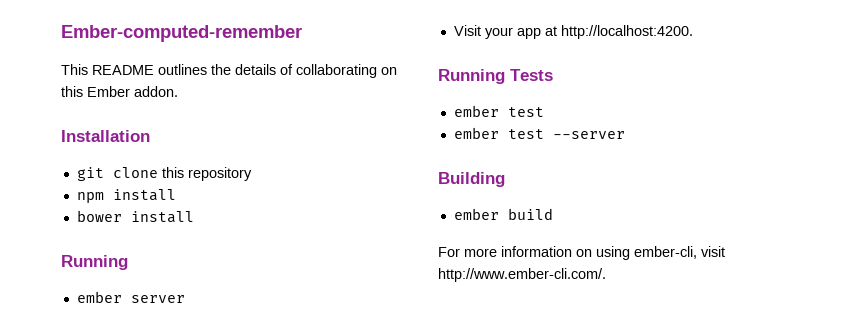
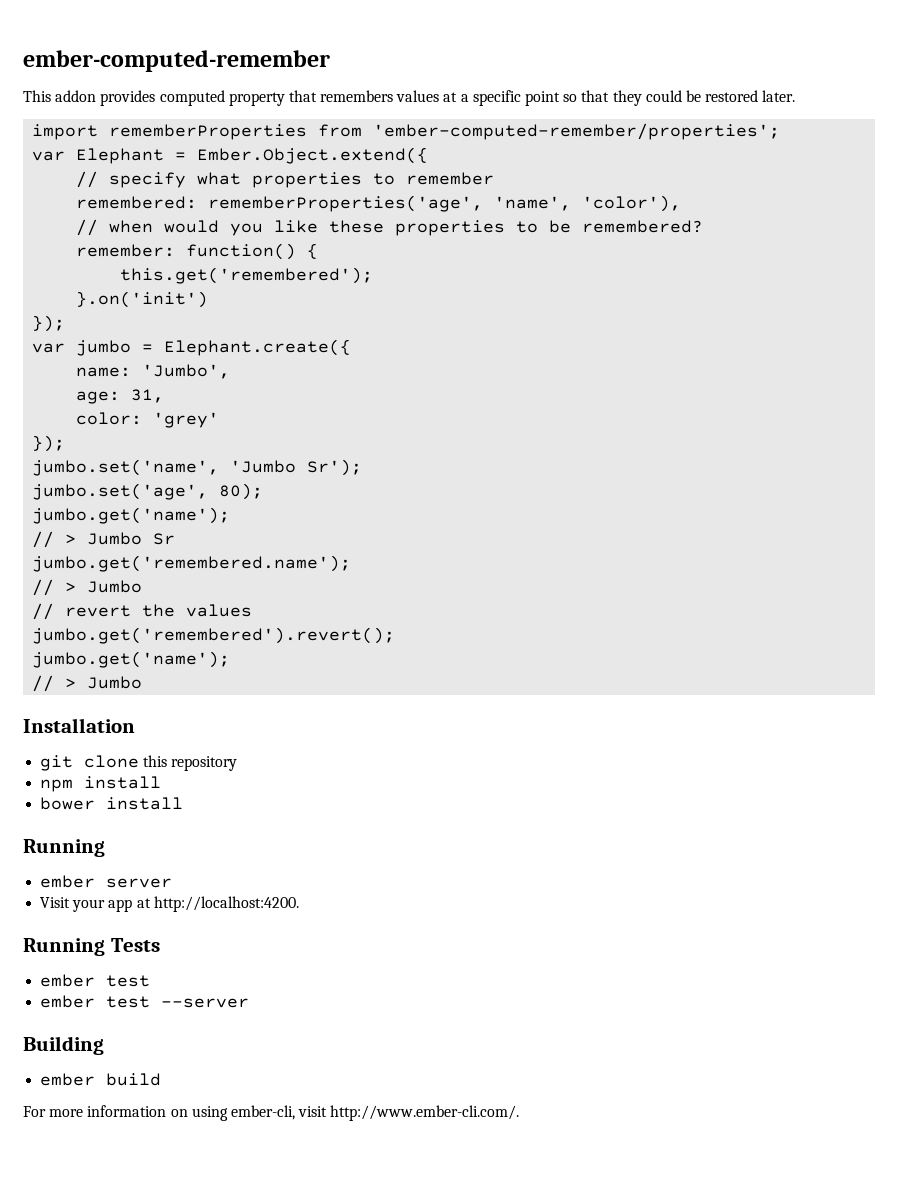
- Ember-computed-remember
+ ember-computed-remember
- This README outlines the details of collaborating on this Ember addon.
+ This addon provides computed property that remembers values at a specific point so that they could be restored later.
+ import rememberProperties from 'ember-computed-remember/properties';
+ var Elephant = Ember.Object.extend({
+ // specify what properties to remember
+ remembered: rememberProperties('age', 'name', 'color'),
+ // when would you like these properties to be remembered?
+ remember: function() {
+ this.get('remembered');
+ }.on('init')
+ });
+ var jumbo = Elephant.create({
+ name: 'Jumbo',
+ age: 31,
+ color: 'grey'
+ });
+ jumbo.set('name', 'Jumbo Sr');
+ jumbo.set('age', 80);
+ jumbo.get('name');
+ // > Jumbo Sr
+ jumbo.get('remembered.name');
+ // > Jumbo
+ // revert the values
+ jumbo.get('remembered').revert();
+ jumbo.get('name');
+ // > Jumbo

